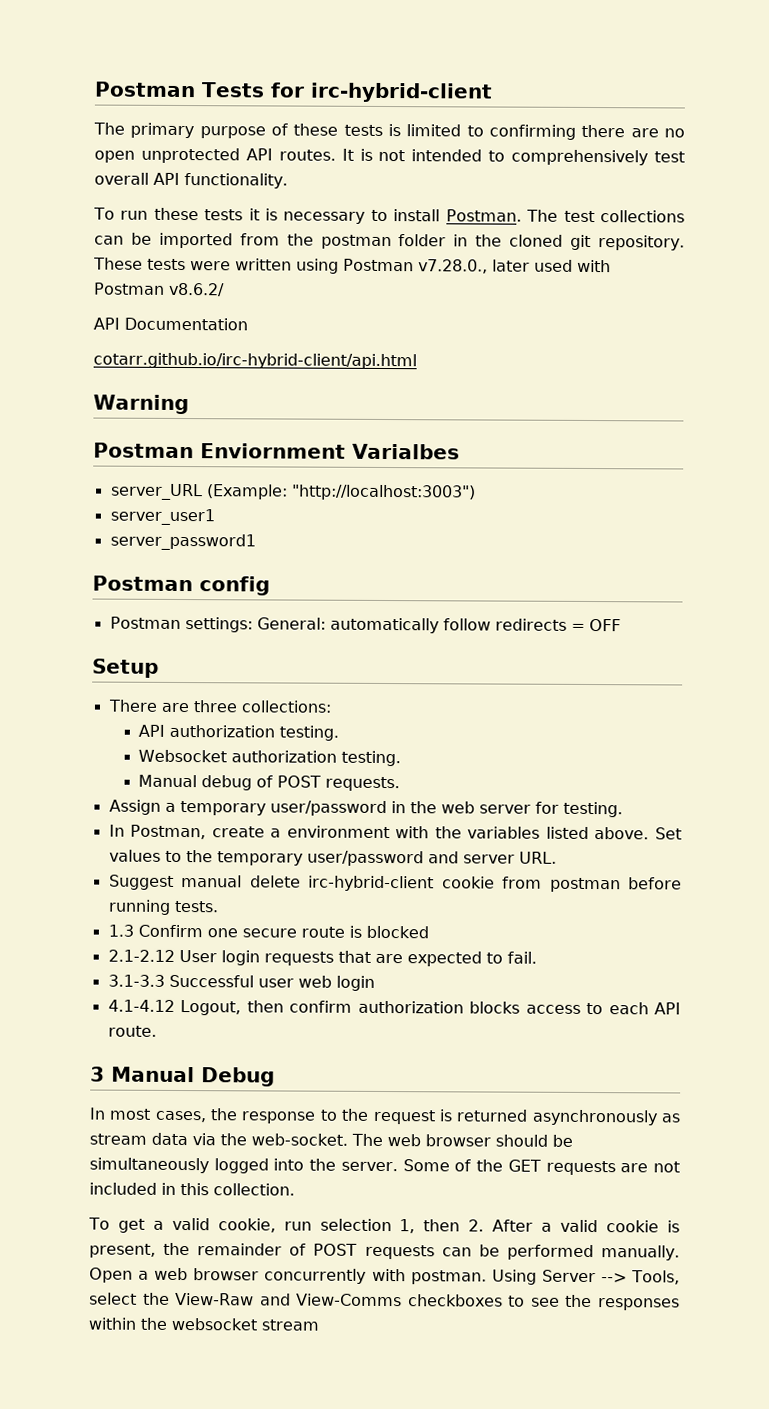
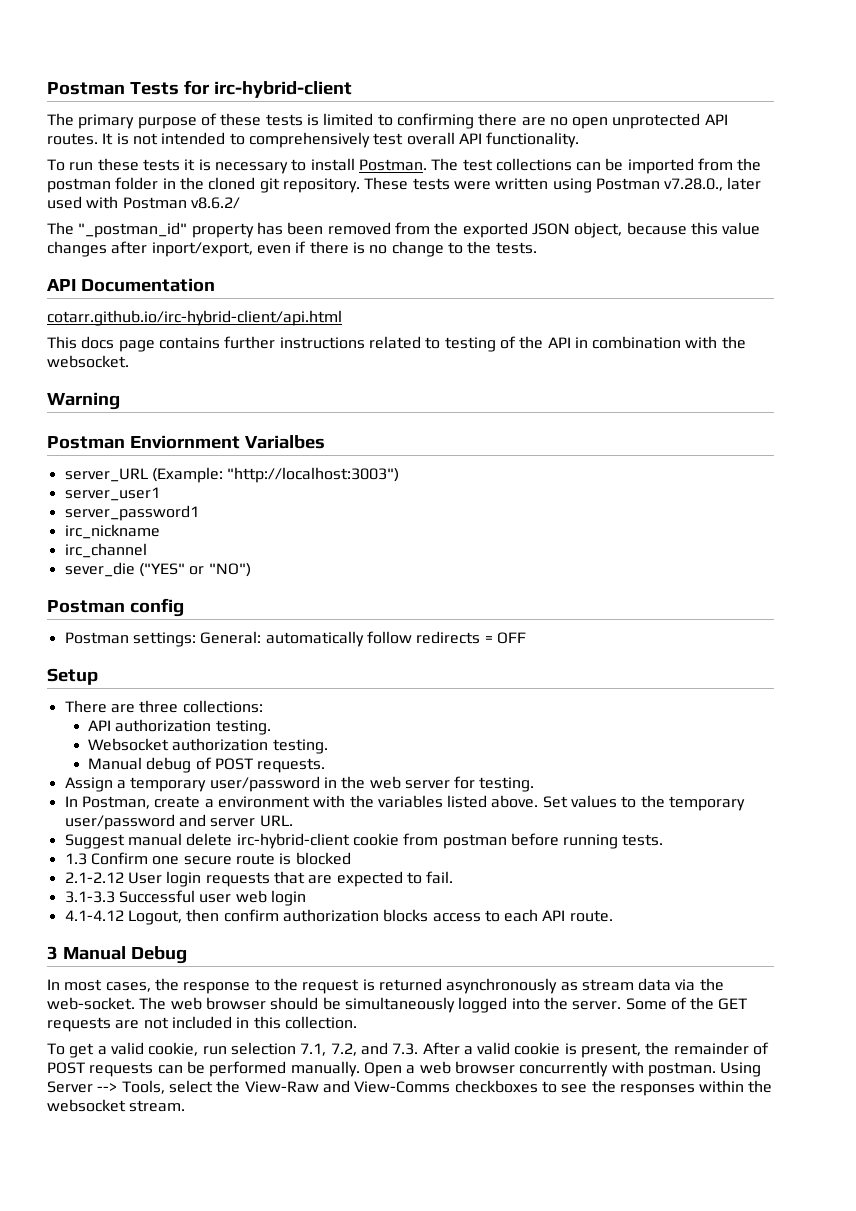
+ The "_postman_id" property has been removed from the exported JSON object, because this value changes after inport/export, even if there is no change to the tests.
  API Documentation
  cotarr.github.io/irc-hybrid-client/api.html
+ This docs page contains further instructions related to testing of the API in combination with the websocket.
+ irc_nickname
+ irc_channel
+ sever_die ("YES" or "NO")
- To get a valid cookie, run selection 1, then 2. After a valid cookie is present, the remainder of POST requests can be performed manually.
+ To get a valid cookie, run selection 7.1, 7.2, and 7.3. After a valid cookie is present, the remainder of POST requests can be performed manually.
- Using Server --> Tools, select the View-Raw and View-Comms checkboxes to see the responses within the websocket stream
+ Using Server --> Tools, select the View-Raw and View-Comms checkboxes to see the responses within the websocket stream.

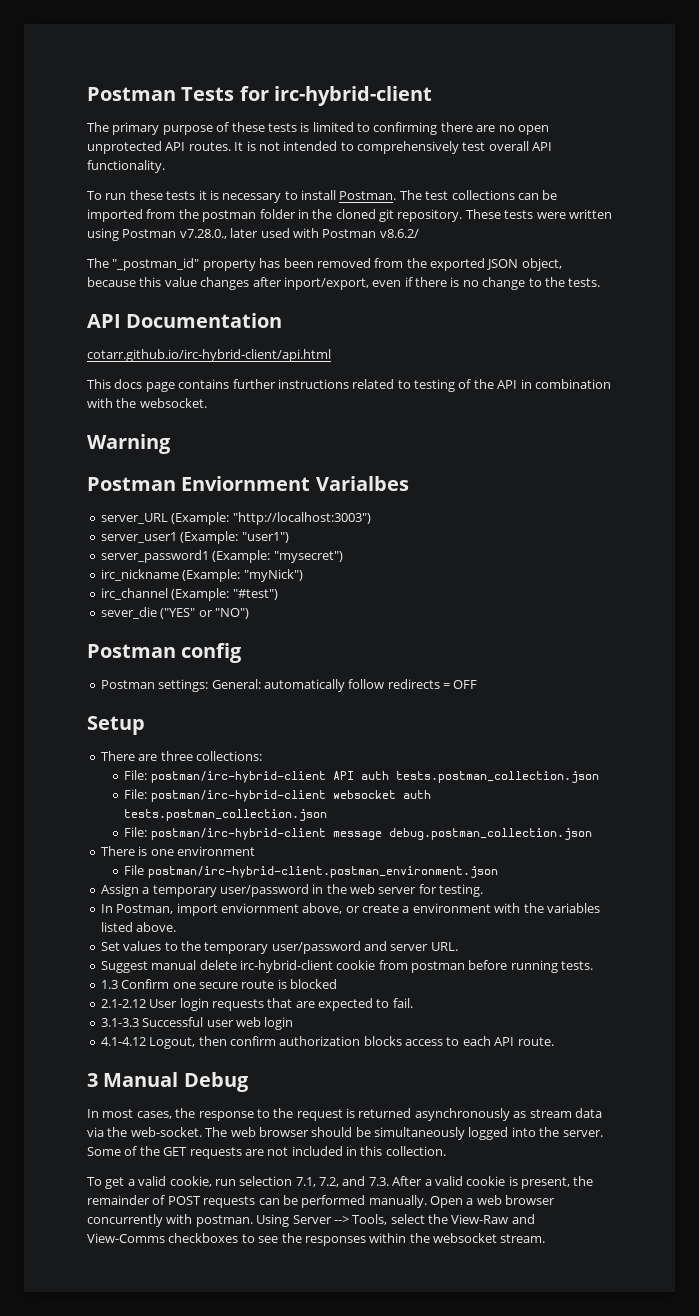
- server_user1
+ server_user1 (Example: "user1")
- server_password1
+ server_password1 (Example: "mysecret")
- irc_nickname
+ irc_nickname (Example: "myNick")
- irc_channel
+ irc_channel (Example: "#test")
- API authorization testing.
- Websocket authorization testing.
- Manual debug of POST requests.
+ File: postman/irc-hybrid-client API auth tests.postman_collection.json
+ File: postman/irc-hybrid-client websocket auth tests.postman_collection.json
+ File: postman/irc-hybrid-client message debug.postman_collection.json
+ There is one environment
+ File postman/irc-hybrid-client.postman_environment.json
- In Postman, create a environment with the variables listed above. Set values to the temporary user/password and server URL.
+ In Postman, import enviornment above, or create a environment with the variables listed above.
+ Set values to the temporary user/password and server URL.

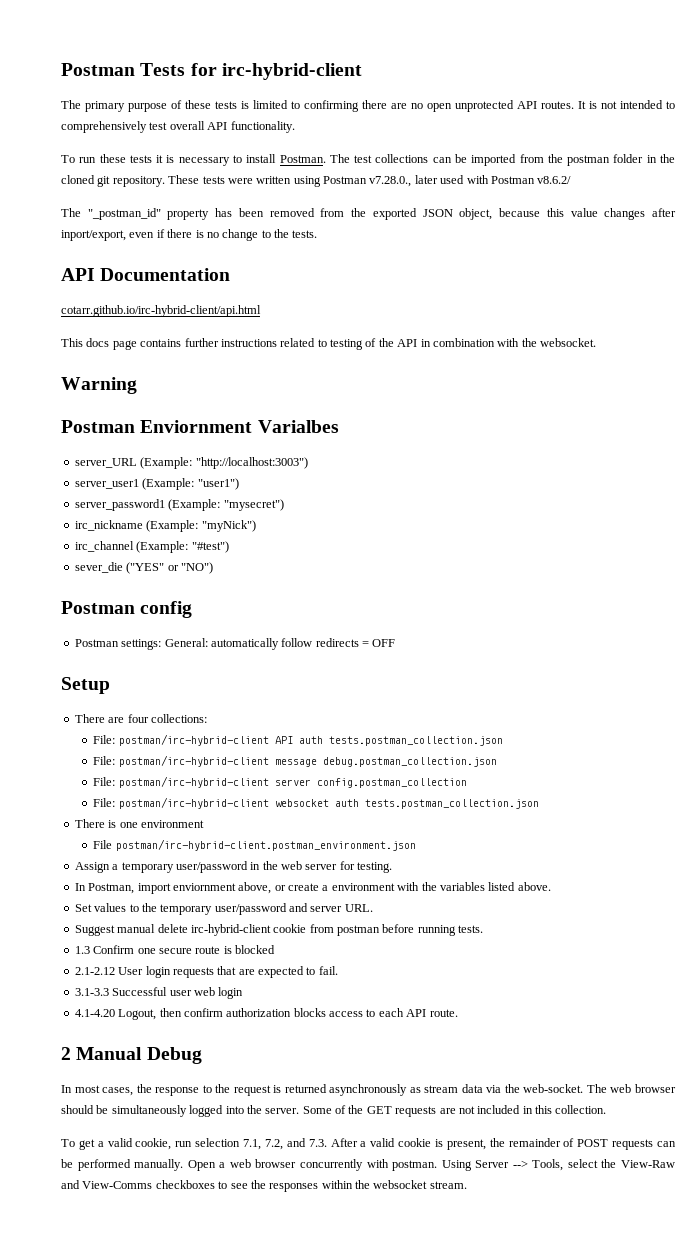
- There are three collections:
+ There are four collections:
+ File: postman/irc-hybrid-client message debug.postman_collection.json
+ File: postman/irc-hybrid-client server config.postman_collection
- File: postman/irc-hybrid-client message debug.postman_collection.json
- 4.1-4.12 Logout, then confirm authorization blocks access to each API route.
+ 4.1-4.20 Logout, then confirm authorization blocks access to each API route.
- 3 Manual Debug
+ 2 Manual Debug

